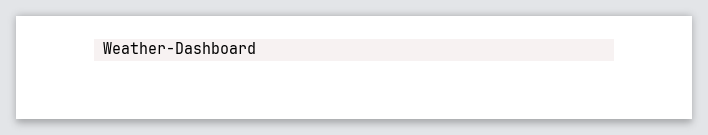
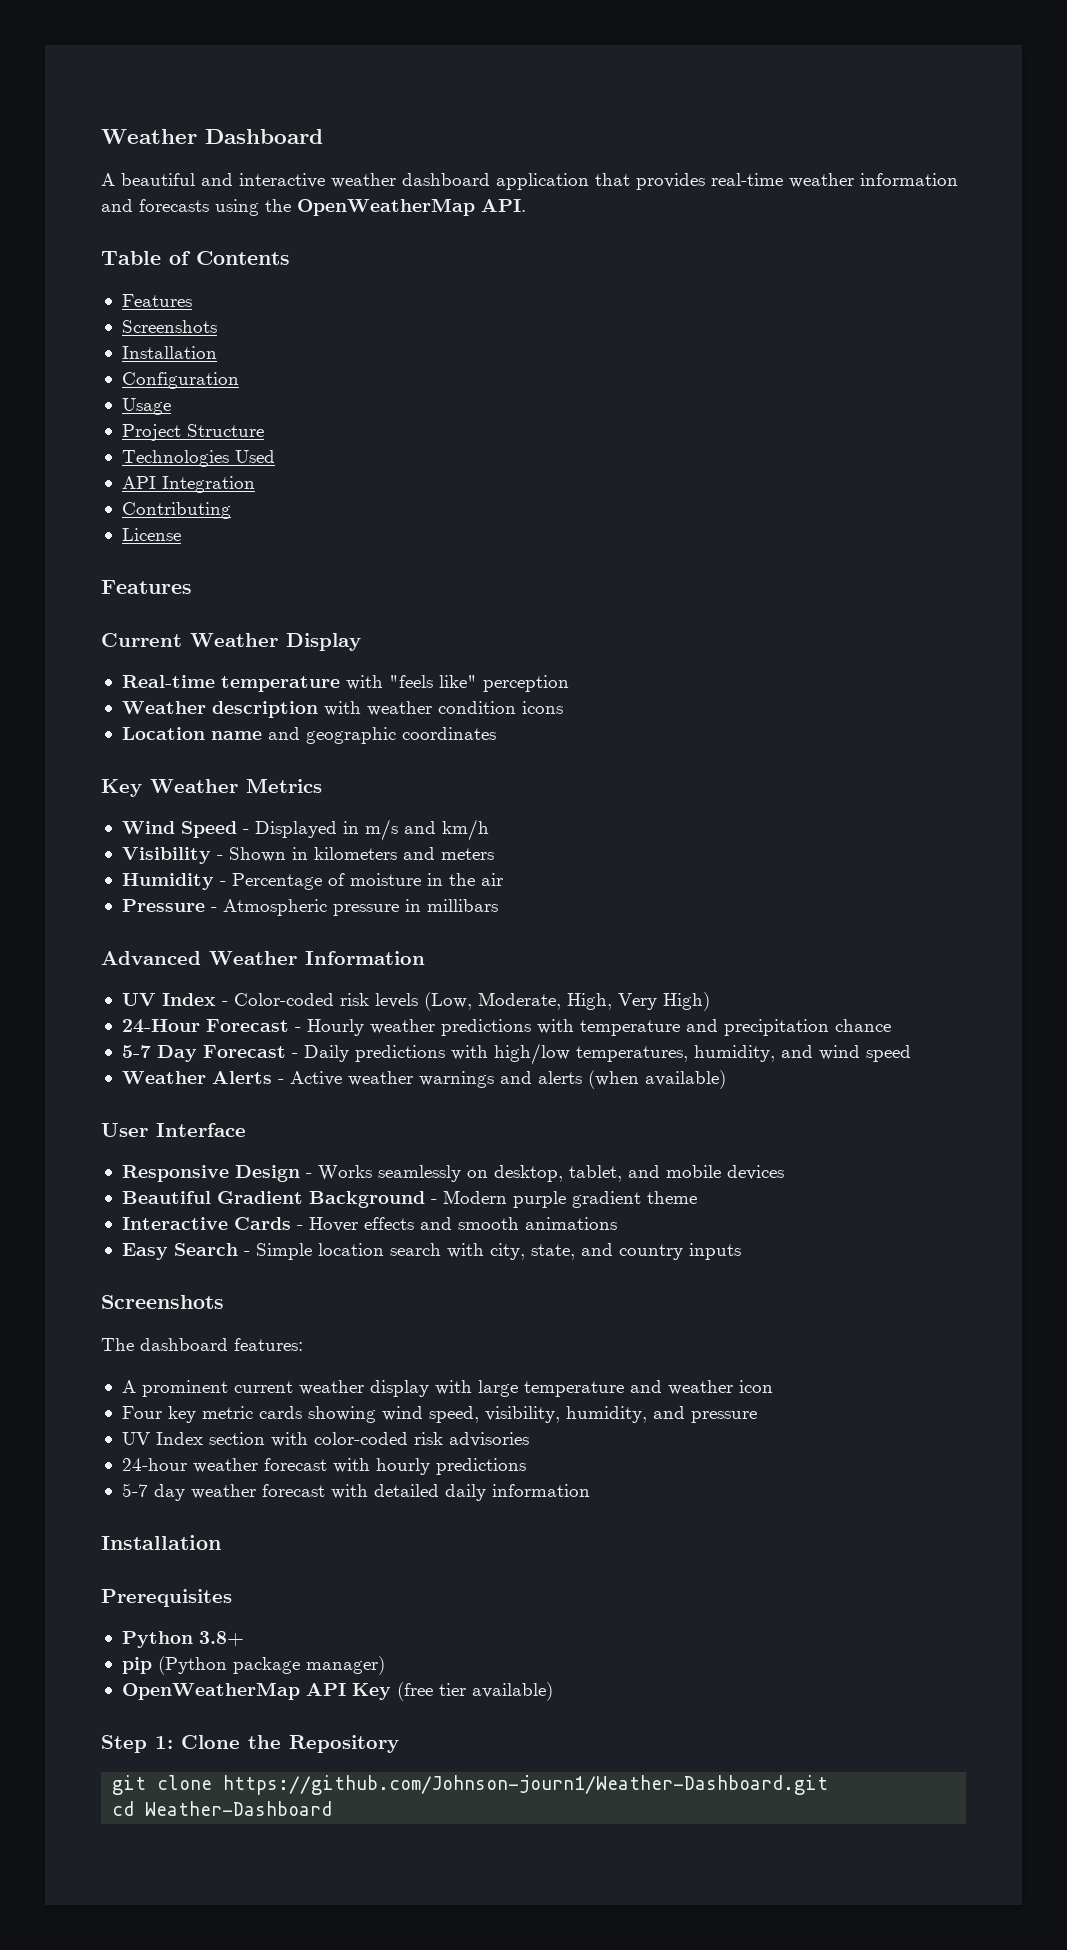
- Weather-Dashboard
+ Weather Dashboard
+ A beautiful and interactive weather dashboard application that provides real-time weather information and forecasts using the OpenWeatherMap API.
+ Table of Contents
+ Features
+ Screenshots
+ Installation
+ Configuration
+ Usage
+ Project Structure
+ Technologies Used
+ API Integration
+ Contributing
+ License
+ Features
+ Current Weather Display
+ Real-time temperature with "feels like" perception
+ Weather description with weather condition icons
+ Location name and geographic coordinates
+ Key Weather Metrics
+ Wind Speed - Displayed in m/s and km/h
+ Visibility - Shown in kilometers and meters
+ Humidity - Percentage of moisture in the air
+ Pressure - Atmospheric pressure in millibars
+ Advanced Weather Information
+ UV Index - Color-coded risk levels (Low, Moderate, High, Very High)
+ 24-Hour Forecast - Hourly weather predictions with temperature and precipitation chance
+ 5-7 Day Forecast - Daily predictions with high/low temperatures, humidity, and wind speed
+ Weather Alerts - Active weather warnings and alerts (when available)
+ User Interface
+ Responsive Design - Works seamlessly on desktop, tablet, and mobile devices
+ Beautiful Gradient Background - Modern purple gradient theme
+ Interactive Cards - Hover effects and smooth animations
+ Easy Search - Simple location search with city, state, and country inputs
+ Screenshots
+ The dashboard features:
+ A prominent current weather display with large temperature and weather icon
+ Four key metric cards showing wind speed, visibility, humidity, and pressure
+ UV Index section with color-coded risk advisories
+ 24-hour weather forecast with hourly predictions
+ 5-7 day weather forecast with detailed daily information
+ Installation
+ Prerequisites
+ Python 3.8+
+ pip (Python package manager)
+ OpenWeatherMap API Key (free tier available)
+ Step 1: Clone the Repository
+ git clone https://github.com/Johnson-journ1/Weather-Dashboard.git
+ cd Weather-Dashboard

